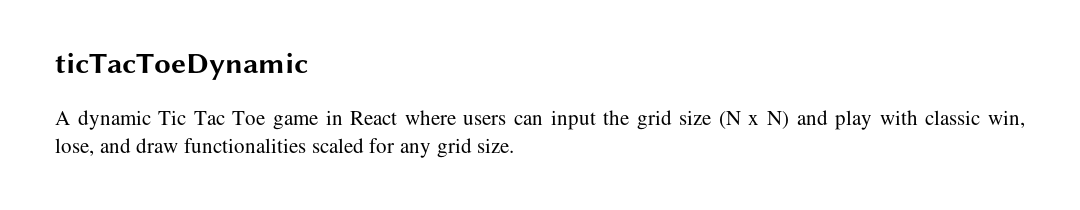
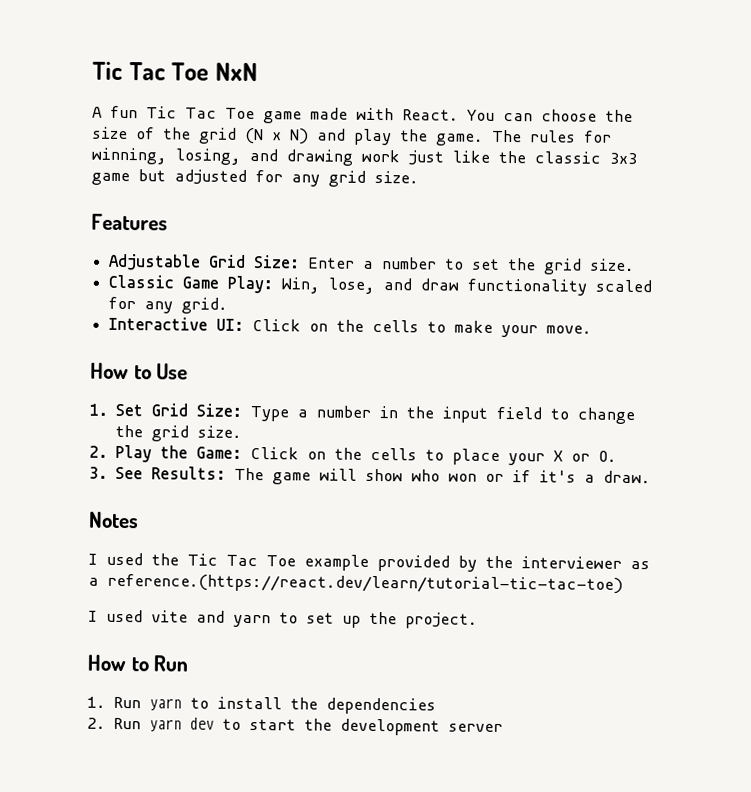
- ticTacToeDynamic
+ Tic Tac Toe NxN
- A dynamic Tic Tac Toe game in React where users can input the grid size (N x N) and play with classic win, lose, and draw functionalities scaled for any grid size.
+ A fun Tic Tac Toe game made with React. You can choose the size of the grid (N x N) and play the game. The rules for winning, losing, and drawing work just like the classic 3x3 game but adjusted for any grid size.
+ Features
+ Adjustable Grid Size: Enter a number to set the grid size.
+ Classic Game Play: Win, lose, and draw functionality scaled for any grid.
+ Interactive UI: Click on the cells to make your move.
+ How to Use
+ 1. Set Grid Size: Type a number in the input field to change the grid size.
+ 2. Play the Game: Click on the cells to place your X or O.
+ 3. See Results: The game will show who won or if it's a draw.
+ Notes
+ I used the Tic Tac Toe example provided by the interviewer as a reference.(https://react.dev/learn/tutorial-tic-tac-toe)
+ I used vite and yarn to set up the project.
+ How to Run
+ 1. Run yarn to install the dependencies
+ 2. Run yarn dev to start the development server

